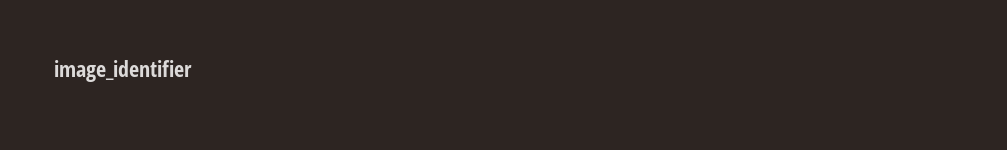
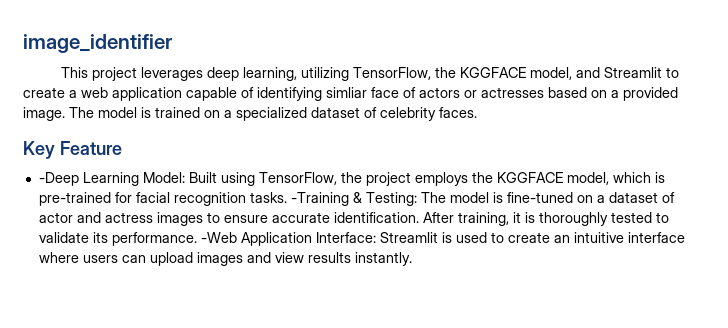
+ This project leverages deep learning, utilizing TensorFlow, the KGGFACE model, and Streamlit to create a web application capable of identifying simliar face of actors or actresses based on a provided image. The model is trained on a specialized dataset of celebrity faces.
+ Key Feature
+ -Deep Learning Model: Built using TensorFlow, the project employs the KGGFACE model, which is pre-trained for facial recognition tasks. -Training & Testing: The model is fine-tuned on a dataset of actor and actress images to ensure accurate identification. After training, it is thoroughly tested to validate its performance. -Web Application Interface: Streamlit is used to create an intuitive interface where users can upload images and view results instantly.

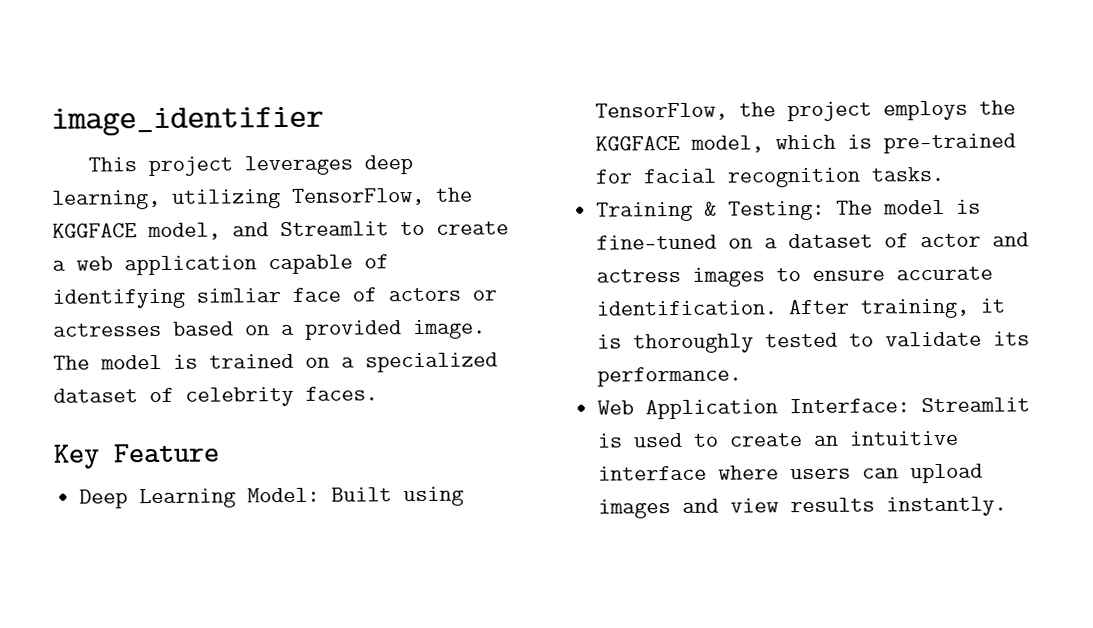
- -Deep Learning Model: Built using TensorFlow, the project employs the KGGFACE model, which is pre-trained for facial recognition tasks. -Training & Testing: The model is fine-tuned on a dataset of actor and actress images to ensure accurate identification.
+ Deep Learning Model: Built using TensorFlow, the project employs the KGGFACE model, which is pre-trained for facial recognition tasks.
+ Training & Testing: The model is fine-tuned on a dataset of actor and actress images to ensure accurate identification.
- After training, it is thoroughly tested to validate its performance. -Web Application Interface: Streamlit is used to create an intuitive interface where users can upload images and view results instantly.
+ After training, it is thoroughly tested to validate its performance.
+ Web Application Interface: Streamlit is used to create an intuitive interface where users can upload images and view results instantly.

